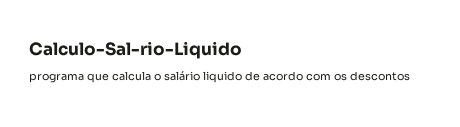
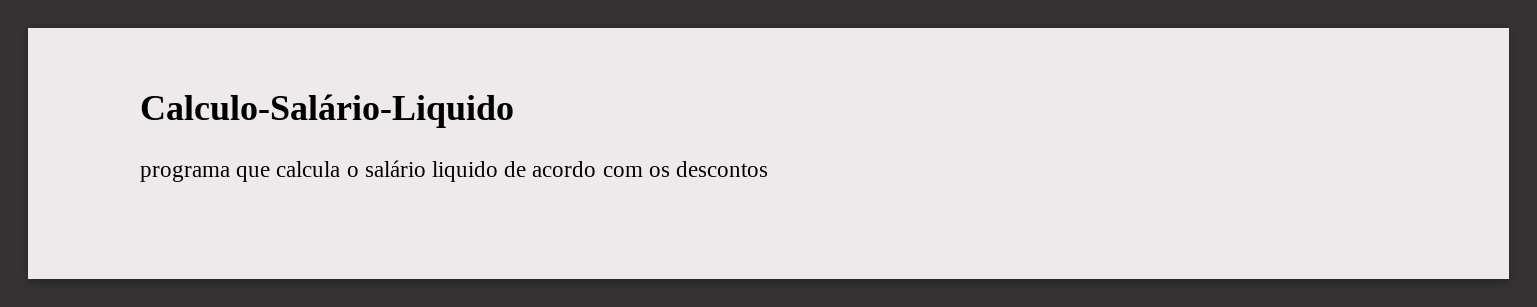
- Calculo-Sal-rio-Liquido
+ Calculo-Salário-Liquido

